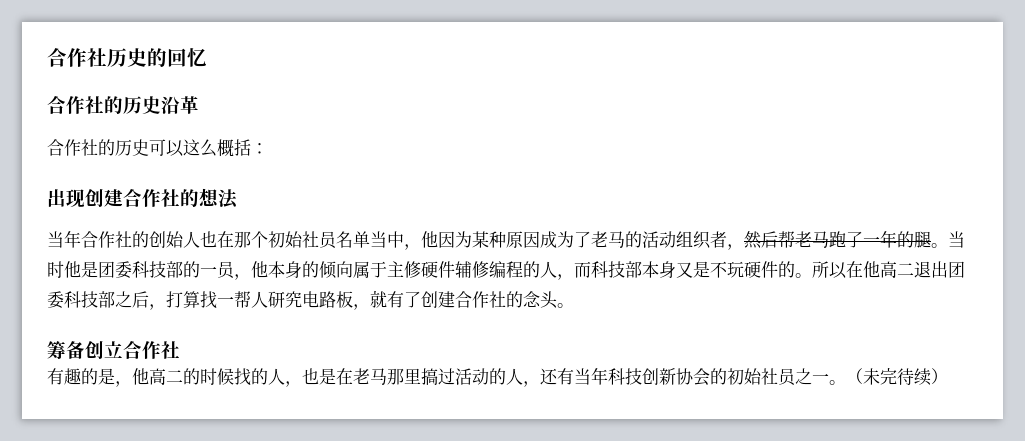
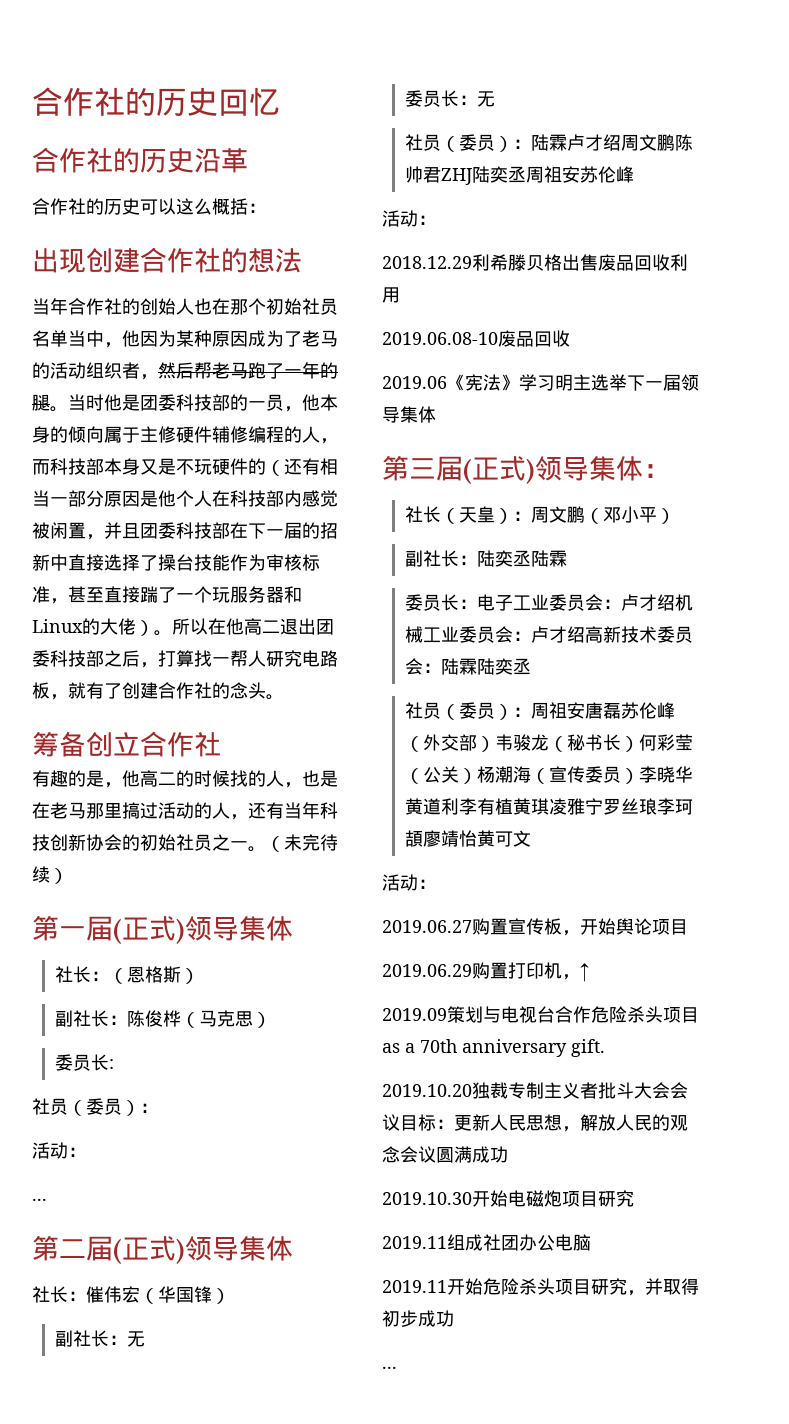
- 合作社历史的回忆
+ 合作社的历史回忆
- 当时他是团委科技部的一员，他本身的倾向属于主修硬件辅修编程的人，而科技部本身又是不玩硬件的。
+ 当时他是团委科技部的一员，他本身的倾向属于主修硬件辅修编程的人，而科技部本身又是不玩硬件的（还有相当一部分原因是他个人在科技部内感觉被闲置，并且团委科技部在下一届的招新中直接选择了操台技能作为审核标准，甚至直接踹了一个玩服务器和Linux的大佬）。
+ 第一届(正式)领导集体
+ 社长：（恩格斯）
+ 副社长：陈俊桦（马克思）
+ 委员长:
+ 社员（委员）：
+ 活动：
+ ...
+ 第二届(正式)领导集体
+ 社长：催伟宏（华国锋）
+ 副社长：无
+ 委员长：无
+ 社员（委员）：陆霖卢才绍周文鹏陈帅君ZHJ陆奕丞周祖安苏伦峰
+ 活动：
+ 2018.12.29利希滕贝格出售废品回收利用
+ 2019.06.08-10废品回收
+ 2019.06《宪法》学习明主选举下一届领导集体
+ 第三届(正式)领导集体：
+ 社长（天皇）：周文鹏（邓小平）
+ 副社长：陆奕丞陆霖
+ 委员长：电子工业委员会：卢才绍机械工业委员会：卢才绍高新技术委员会：陆霖陆奕丞
+ 社员（委员）：周祖安唐磊苏伦峰（外交部）韦骏龙（秘书长）何彩莹（公关）杨潮海（宣传委员）李晓华黄道利李有植黄琪凌雅宁罗丝琅李珂頡廖靖怡黄可文
+ 活动：
+ 2019.06.27购置宣传板，开始舆论项目
+ 2019.06.29购置打印机，↑
+ 2019.09策划与电视台合作危险杀头项目as a 70th anniversary gift.
+ 2019.10.20独裁专制主义者批斗大会会议目标：更新人民思想，解放人民的观念会议圆满成功
+ 2019.10.30开始电磁炮项目研究
+ 2019.11组成社团办公电脑
+ 2019.11开始危险杀头项目研究，并取得初步成功
+ ...

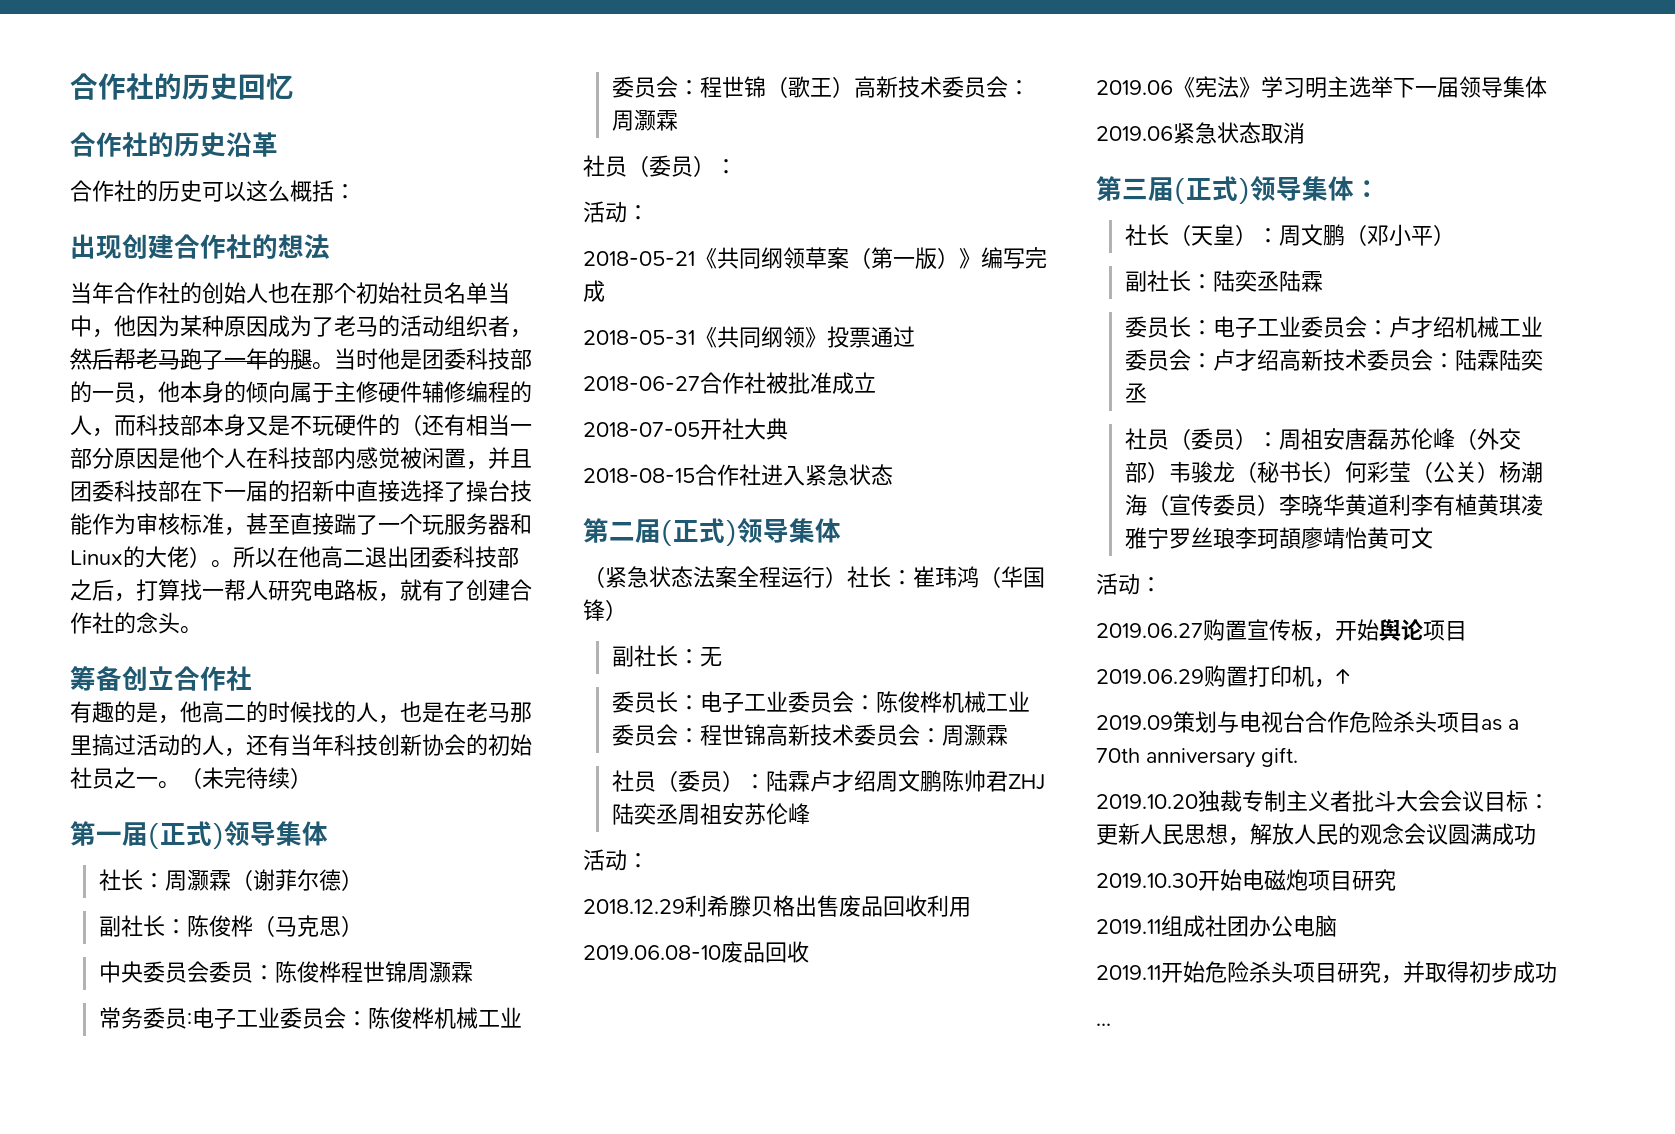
- 社长：（恩格斯）
+ 社长：周灏霖（谢菲尔德）
  副社长：陈俊桦（马克思）
- 委员长:
+ 中央委员会委员：陈俊桦程世锦周灏霖
+ 常务委员:电子工业委员会：陈俊桦机械工业委员会：程世锦（歌王）高新技术委员会：周灏霖
  社员（委员）：
  活动：
- ...
+ 2018-05-21《共同纲领草案（第一版）》编写完成
+ 2018-05-31《共同纲领》投票通过
+ 2018-06-27合作社被批准成立
+ 2018-07-05开社大典
+ 2018-08-15合作社进入紧急状态
- 社长：催伟宏（华国锋）
+ （紧急状态法案全程运行）社长：崔玮鸿（华国锋）
- 委员长：无
+ 委员长：电子工业委员会：陈俊桦机械工业委员会：程世锦高新技术委员会：周灏霖
+ 2019.06紧急状态取消

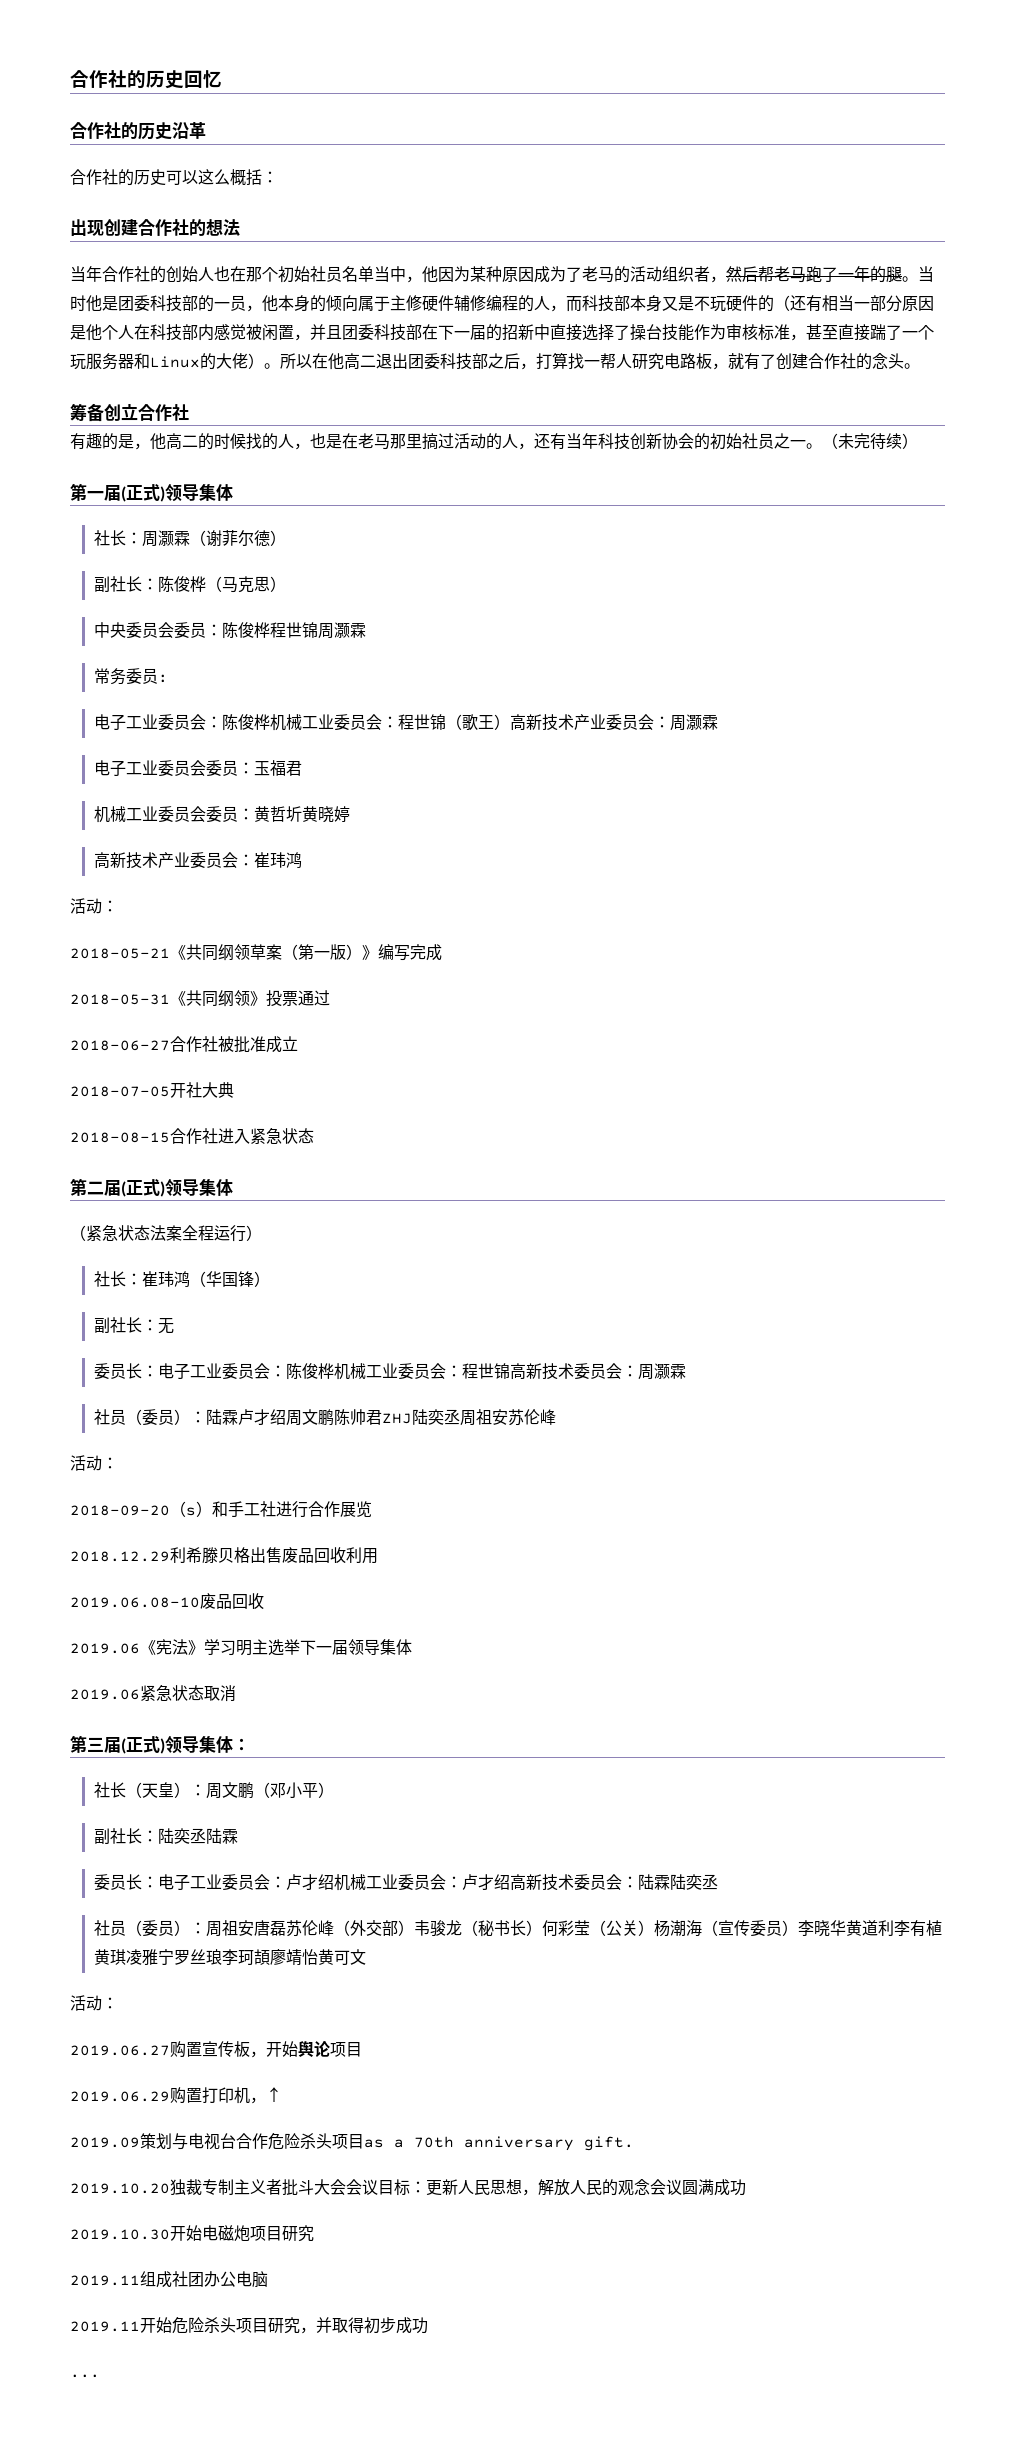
- 常务委员:电子工业委员会：陈俊桦机械工业委员会：程世锦（歌王）高新技术委员会：周灏霖
- 社员（委员）：
+ 常务委员:
+ 电子工业委员会：陈俊桦机械工业委员会：程世锦（歌王）高新技术产业委员会：周灏霖
+ 电子工业委员会委员：玉福君
+ 机械工业委员会委员：黄哲圻黄晓婷
+ 高新技术产业委员会：崔玮鸿
- （紧急状态法案全程运行）社长：崔玮鸿（华国锋）
+ （紧急状态法案全程运行）
+ 社长：崔玮鸿（华国锋）
+ 2018-09-20（s）和手工社进行合作展览

